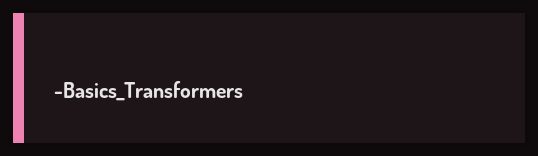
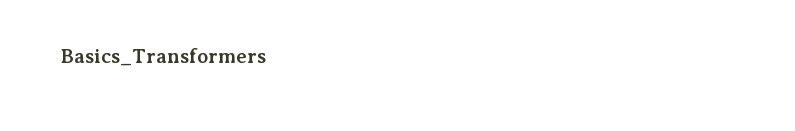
- -Basics_Transformers
+ Basics_Transformers

